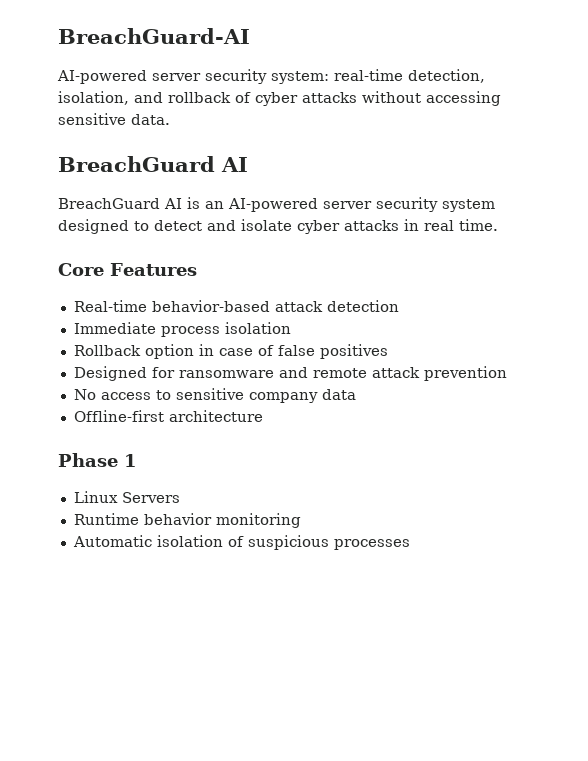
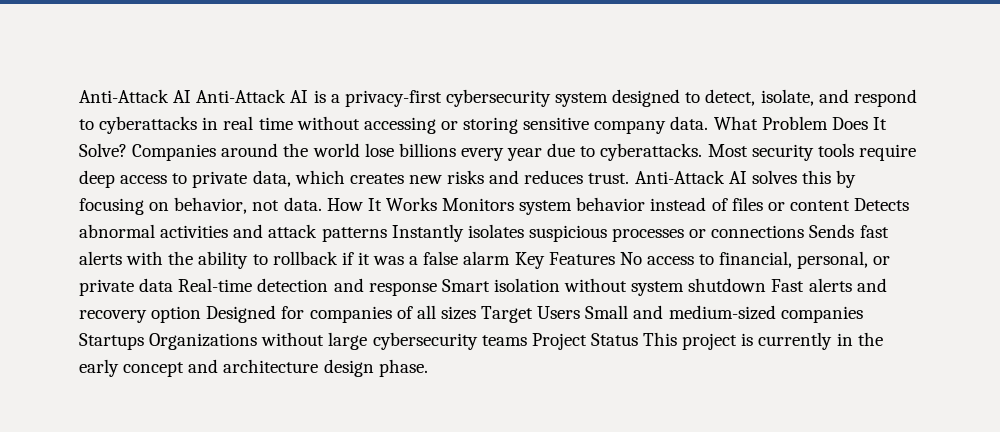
- BreachGuard-AI
- AI-powered server security system: real-time detection, isolation, and rollback of cyber attacks without accessing sensitive data.
- BreachGuard AI
- BreachGuard AI is an AI-powered server security system designed to detect and isolate cyber attacks in real time.
- Core Features
- Real-time behavior-based attack detection
- Immediate process isolation
- Rollback option in case of false positives
- Designed for ransomware and remote attack prevention
- No access to sensitive company data
- Offline-first architecture
- Phase 1
- Linux Servers
- Runtime behavior monitoring
- Automatic isolation of suspicious processes
+ Anti-Attack AI Anti-Attack AI is a privacy-first cybersecurity system designed to detect, isolate, and respond to cyberattacks in real time without accessing or storing sensitive company data. What Problem Does It Solve? Companies around the world lose billions every year due to cyberattacks. Most security tools require deep access to private data, which creates new risks and reduces trust. Anti-Attack AI solves this by focusing on behavior, not data. How It Works Monitors system behavior instead of files or content Detects abnormal activities and attack patterns Instantly isolates suspicious processes or connections Sends fast alerts with the ability to rollback if it was a false alarm Key Features No access to financial, personal, or private data Real-time detection and response Smart isolation without system shutdown Fast alerts and recovery option Designed for companies of all sizes Target Users Small and medium-sized companies Startups Organizations without large cybersecurity teams Project Status This project is currently in the early concept and architecture design phase.

